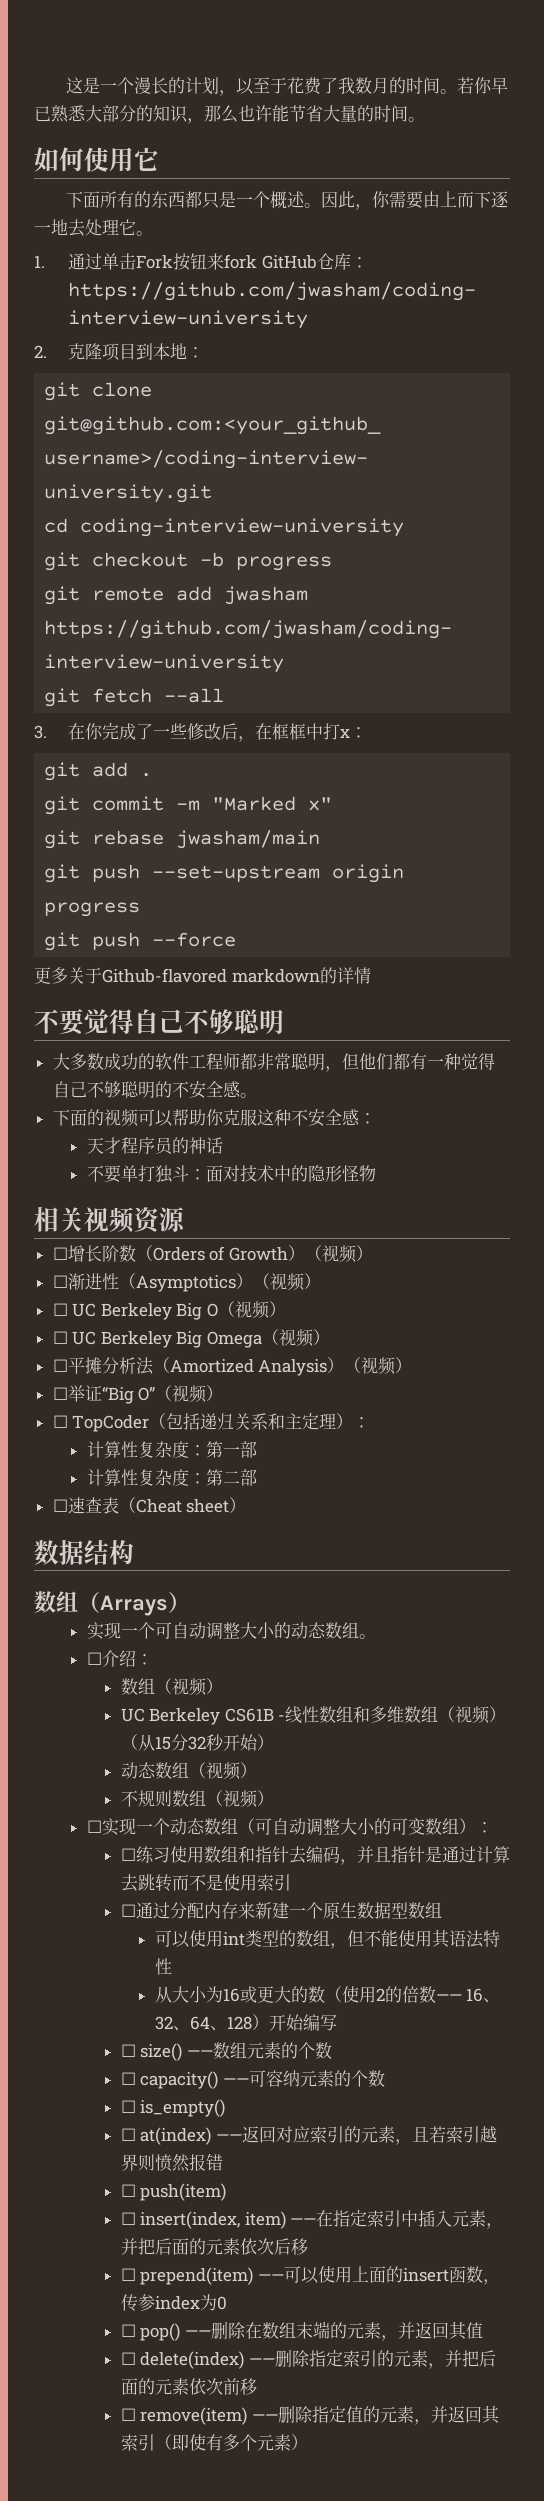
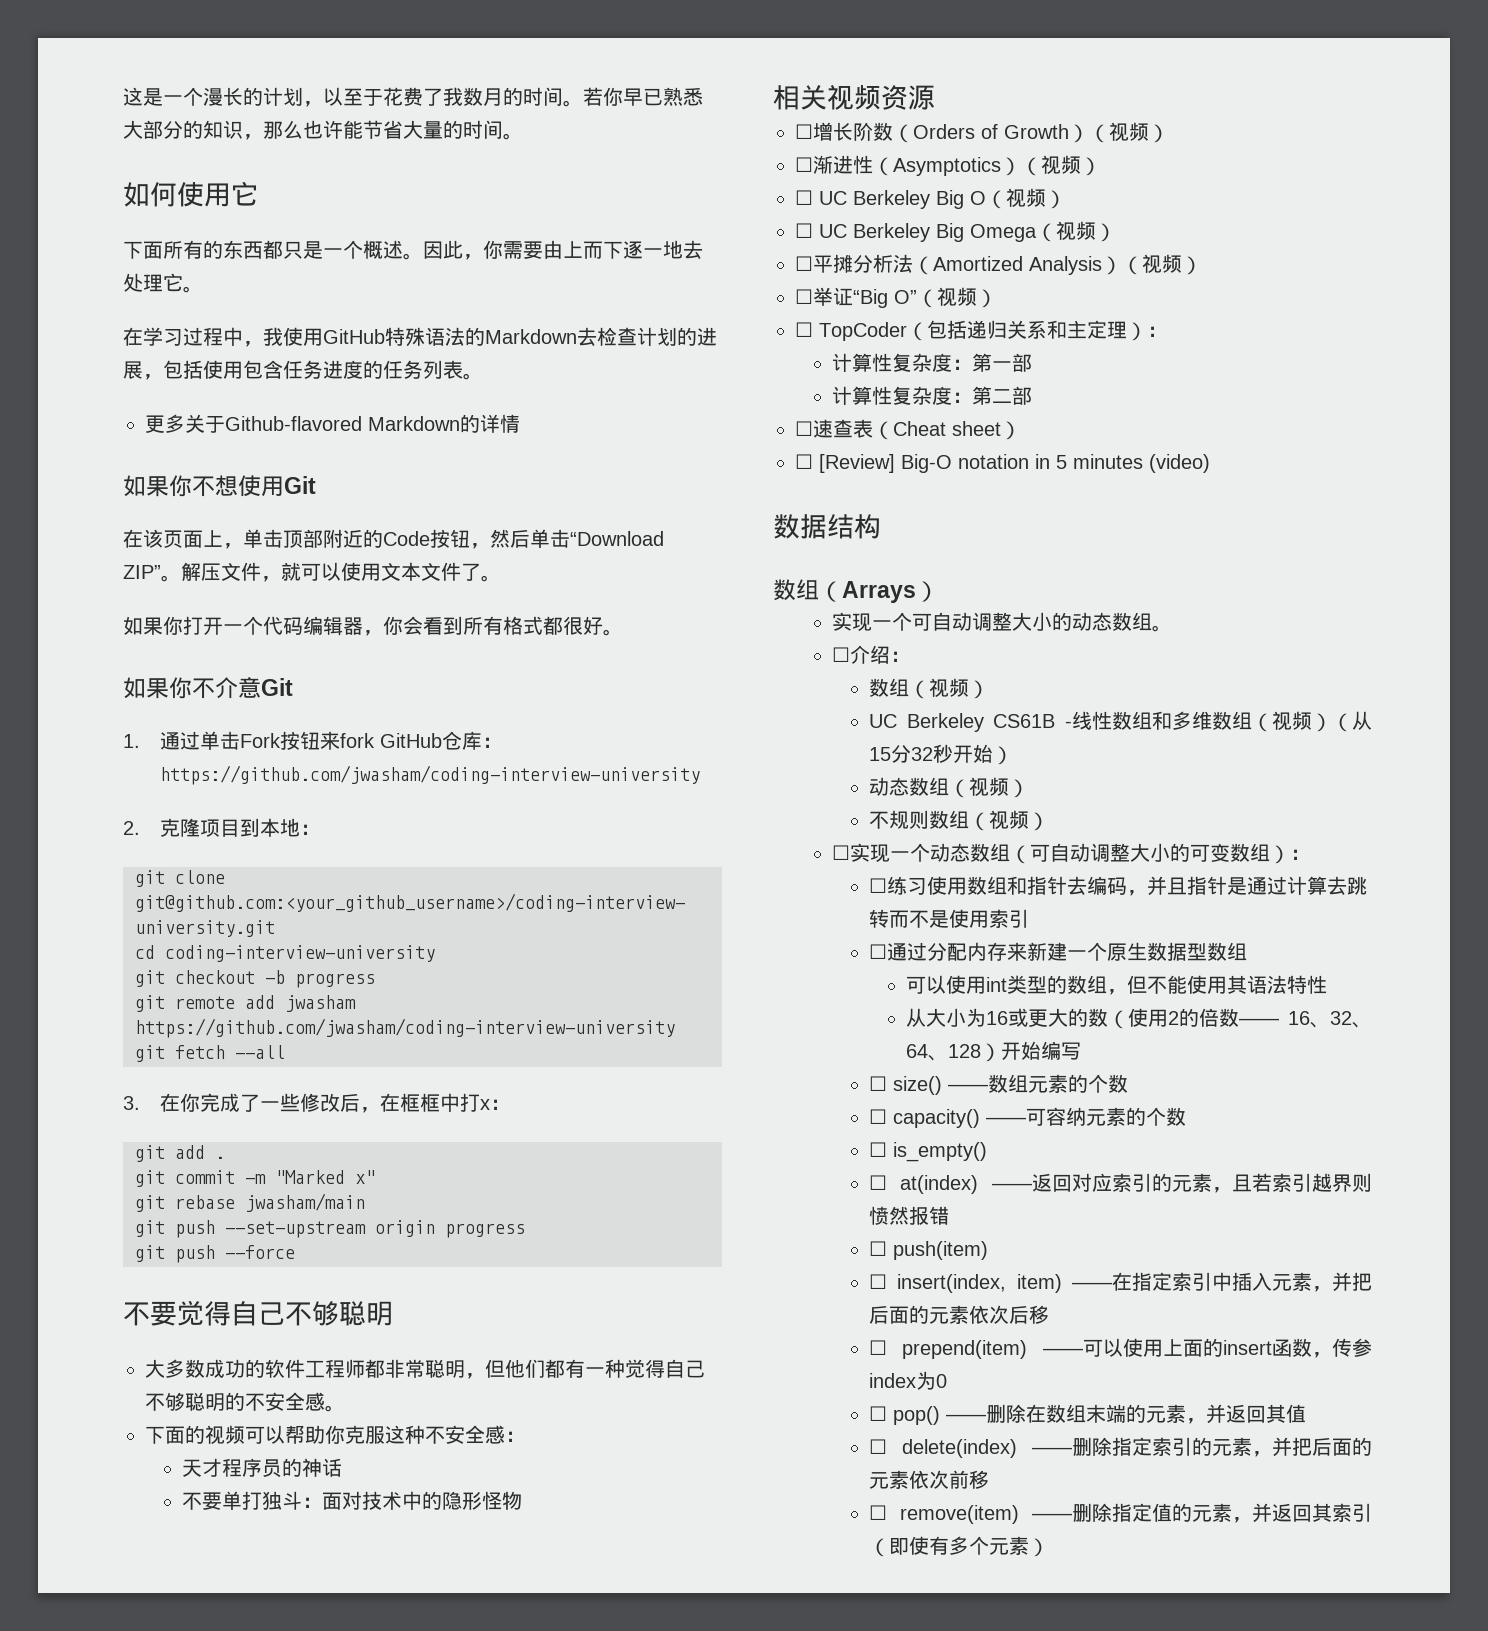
+ 在学习过程中，我使用GitHub特殊语法的Markdown去检查计划的进展，包括使用包含任务进度的任务列表。
+ 更多关于Github-flavored Markdown的详情
+ 如果你不想使用Git
+ 在该页面上，单击顶部附近的Code按钮，然后单击“Download ZIP”。解压文件，就可以使用文本文件了。
+ 如果你打开一个代码编辑器，你会看到所有格式都很好。
+ 如果你不介意Git
- 更多关于Github-flavored markdown的详情
+ ☐ [Review] Big-O notation in 5 minutes (video)

